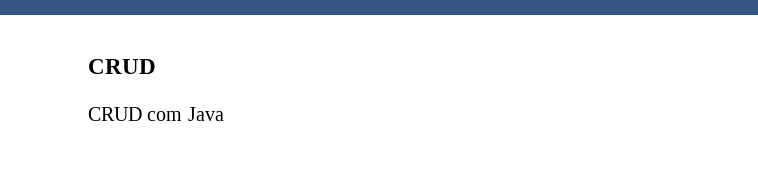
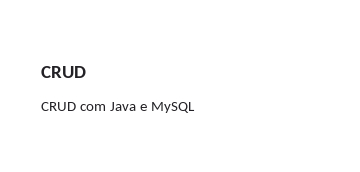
- CRUD com Java
+ CRUD com Java e MySQL

